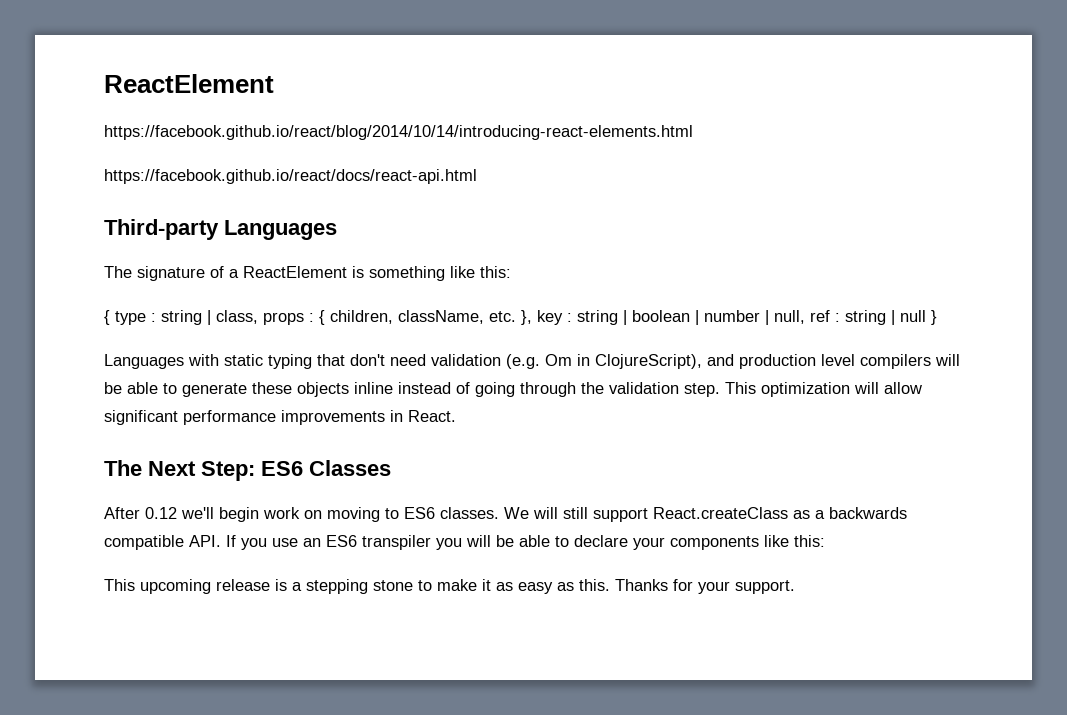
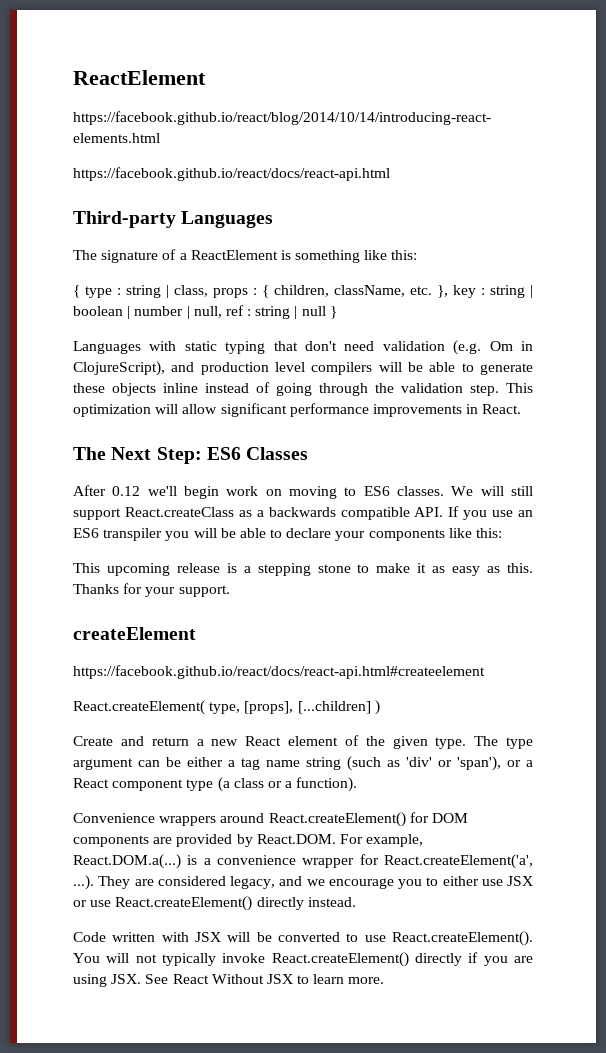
+ createElement
+ https://facebook.github.io/react/docs/react-api.html#createelement
+ React.createElement( type, [props], [...children] )
+ Create and return a new React element of the given type. The type argument can be either a tag name string (such as 'div' or 'span'), or a React component type (a class or a function).
+ Convenience wrappers around React.createElement() for DOM components are provided by React.DOM. For example, React.DOM.a(...) is a convenience wrapper for React.createElement('a', ...). They are considered legacy, and we encourage you to either use JSX or use React.createElement() directly instead.
+ Code written with JSX will be converted to use React.createElement(). You will not typically invoke React.createElement() directly if you are using JSX. See React Without JSX to learn more.

